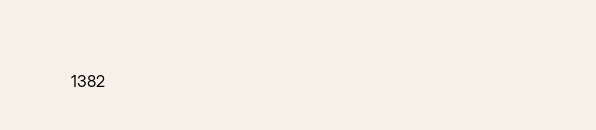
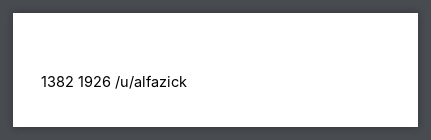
- 1382
+ 1382 1926 /u/alfazick

